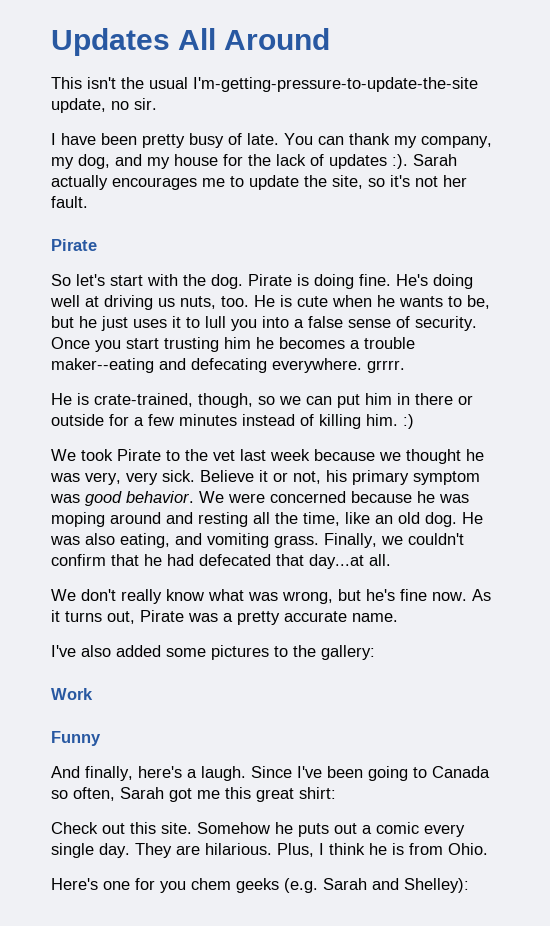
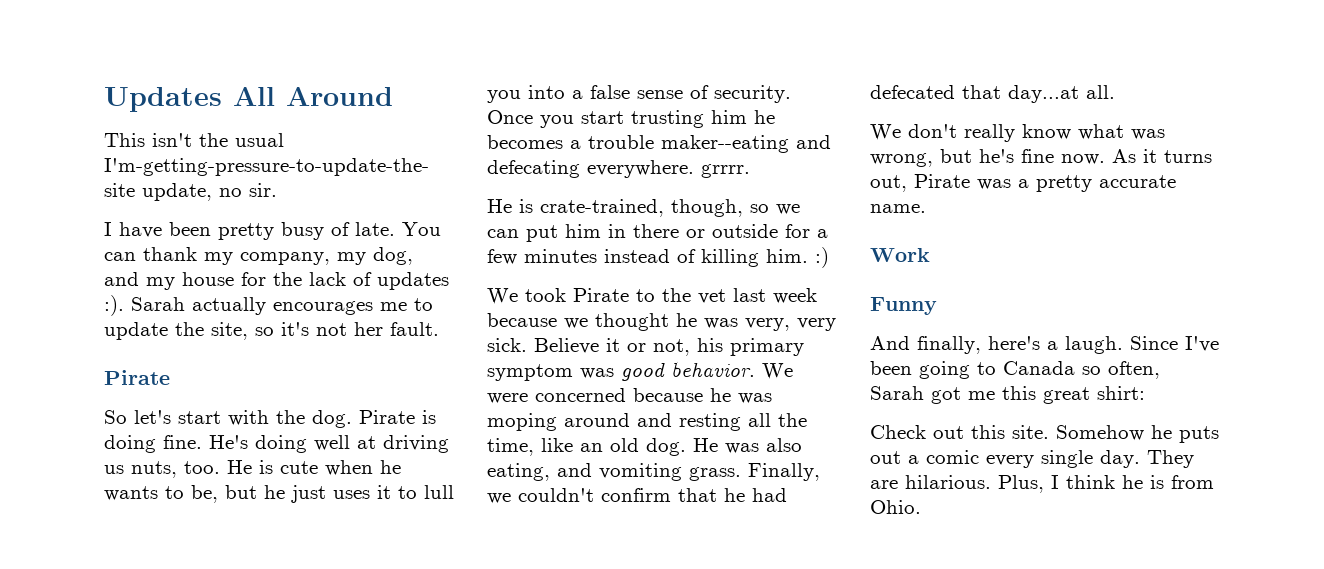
- I've also added some pictures to the gallery:
- Here's one for you chem geeks (e.g. Sarah and Shelley):

